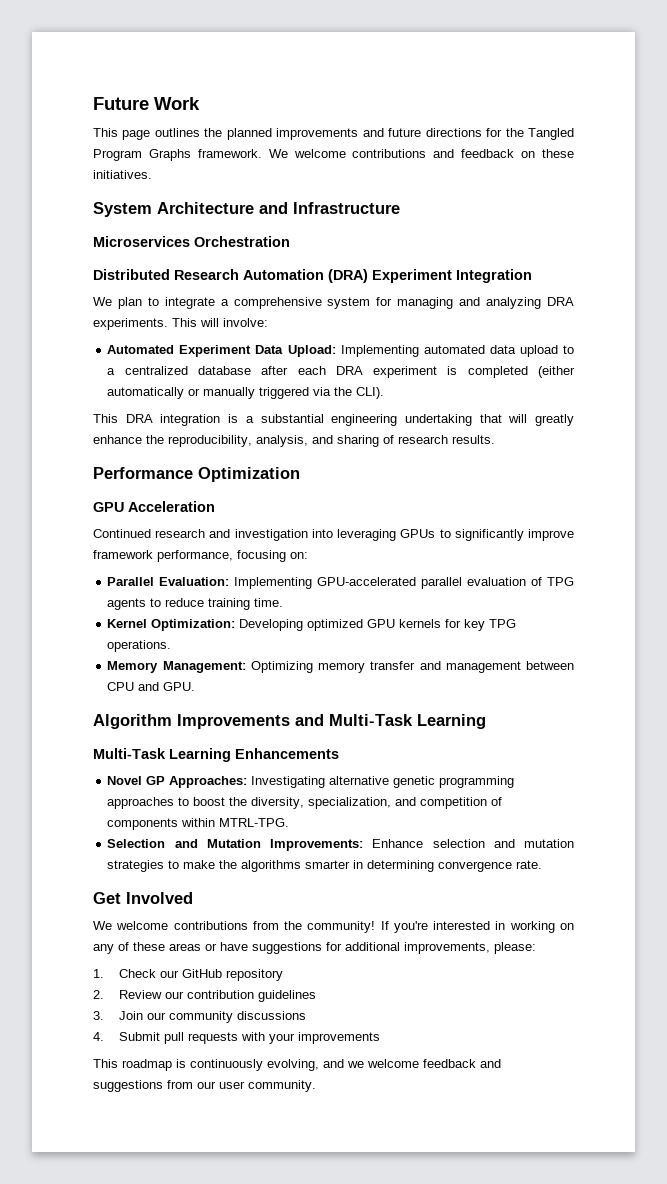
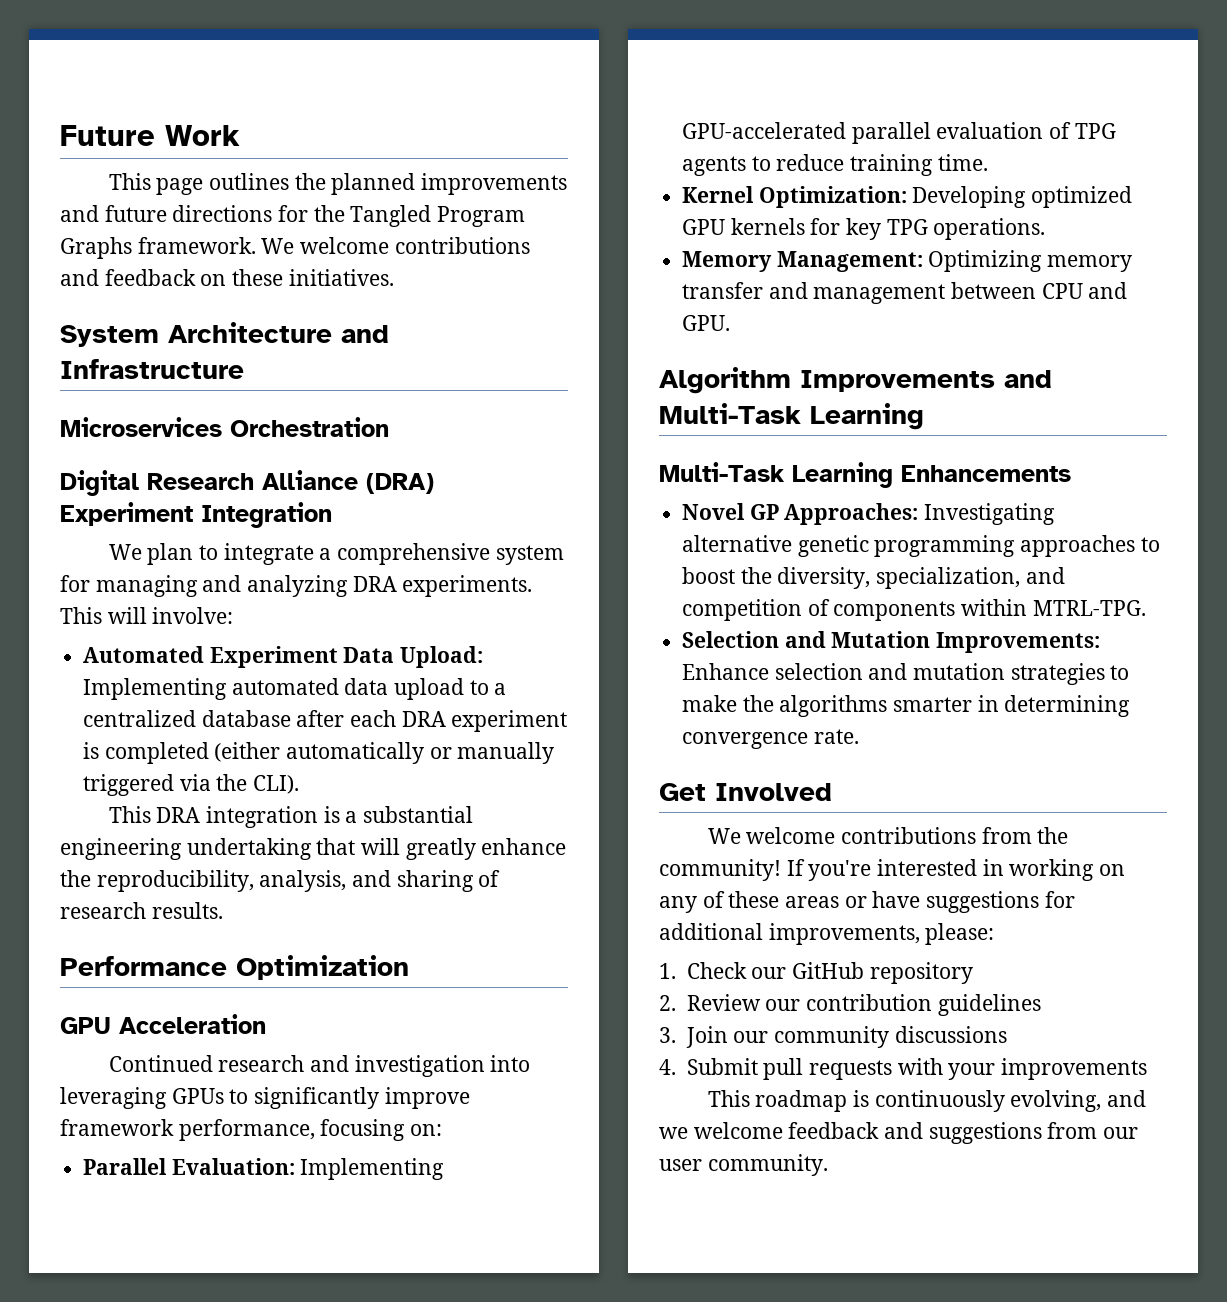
- Distributed Research Automation (DRA) Experiment Integration
+ Digital Research Alliance (DRA) Experiment Integration

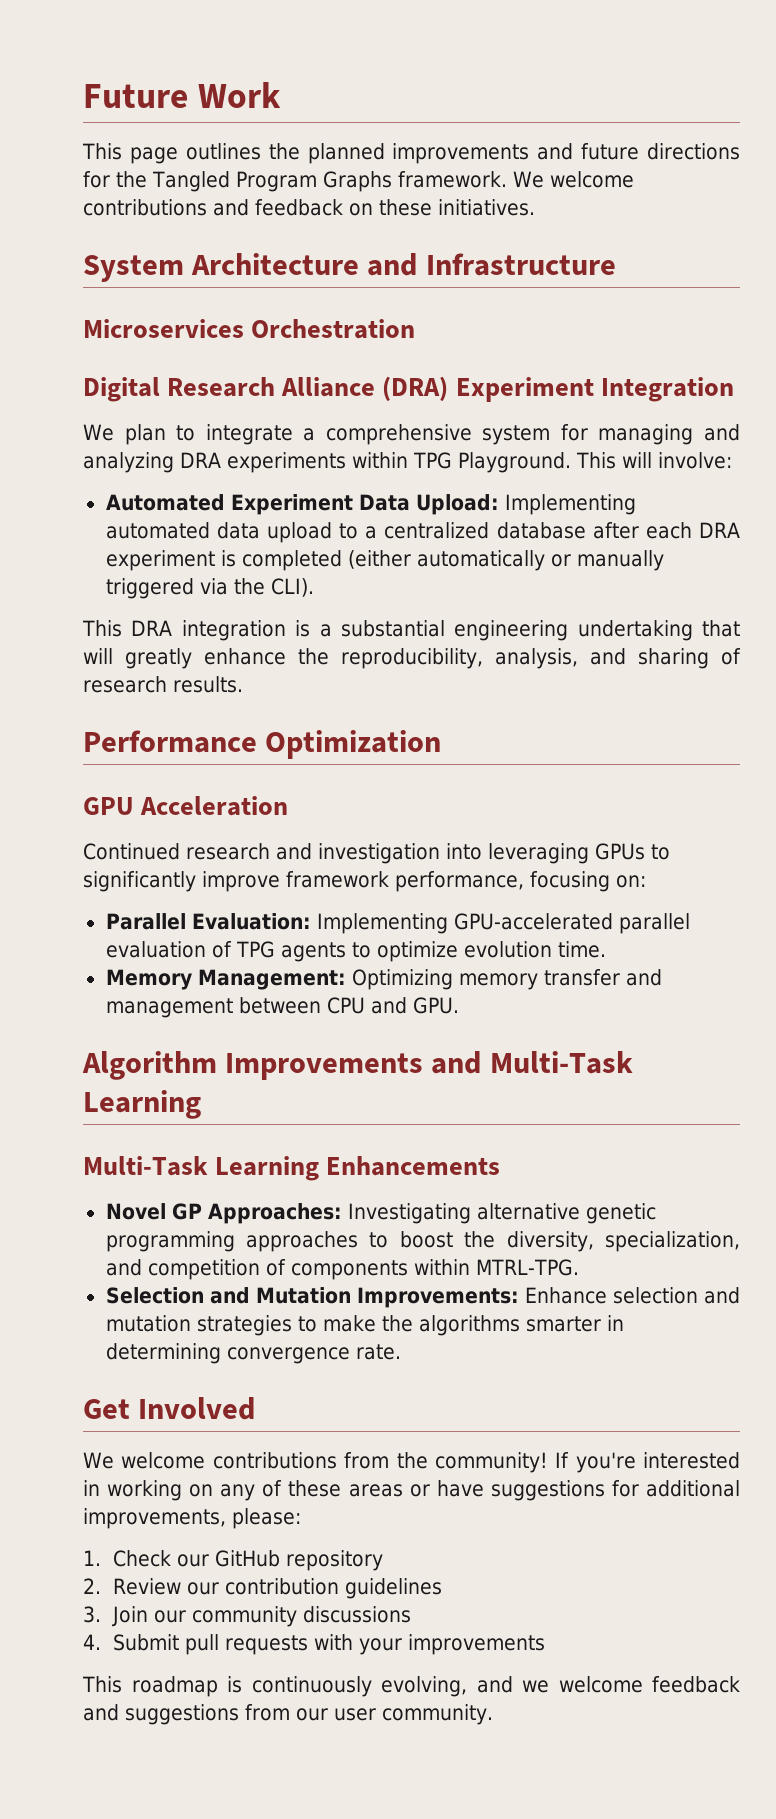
- We plan to integrate a comprehensive system for managing and analyzing DRA experiments.
+ We plan to integrate a comprehensive system for managing and analyzing DRA experiments within TPG Playground.
- Parallel Evaluation: Implementing GPU-accelerated parallel evaluation of TPG agents to reduce training time.
+ Parallel Evaluation: Implementing GPU-accelerated parallel evaluation of TPG agents to optimize evolution time.
- Kernel Optimization: Developing optimized GPU kernels for key TPG operations.

